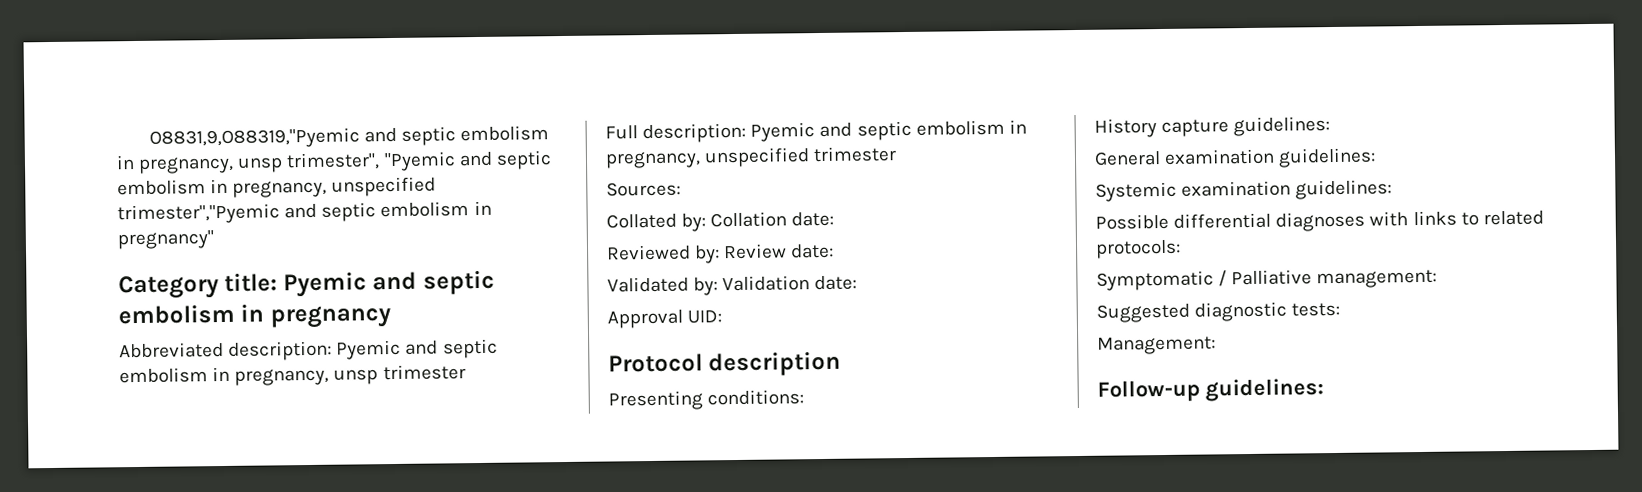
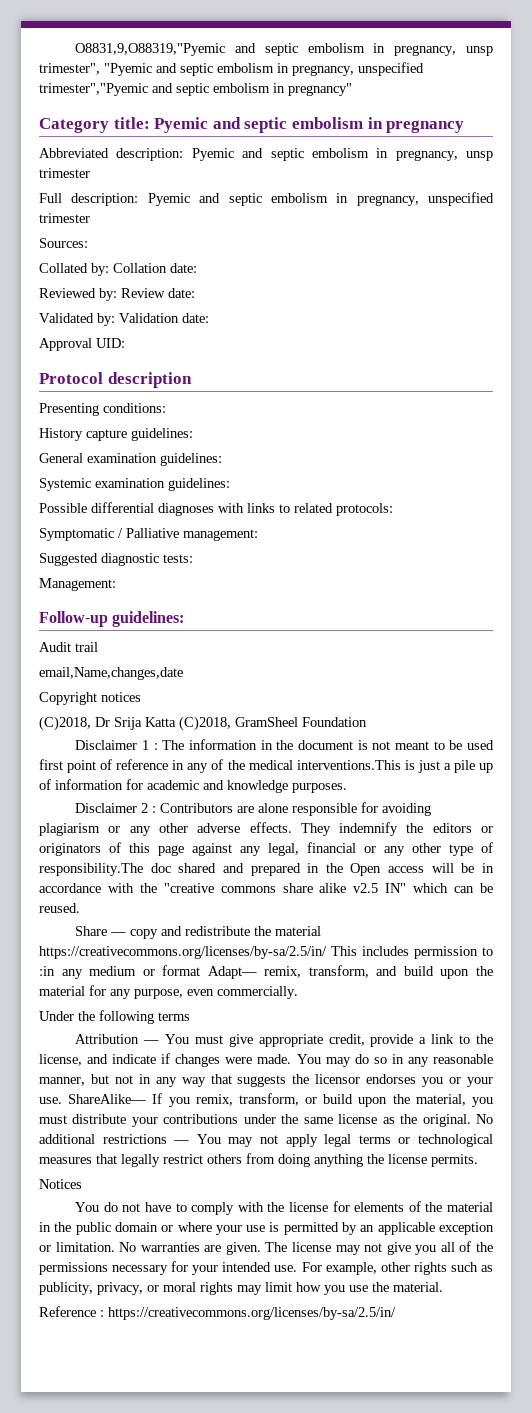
+ Audit trail
+ email,Name,changes,date
+ Copyright notices
+ (C)2018, Dr Srija Katta (C)2018, GramSheel Foundation
+ Disclaimer 1 : The information in the document is not meant to be used first point of reference in any of the medical interventions.This is just a pile up of information for academic and knowledge purposes.
+ Disclaimer 2 : Contributors are alone responsible for avoiding plagiarism or any other adverse effects. They indemnify the editors or originators of this page against any legal, financial or any other type of responsibility.The doc shared and prepared in the Open access will be in accordance with the "creative commons share alike v2.5 IN" which can be reused.
+ Share — copy and redistribute the material https://creativecommons.org/licenses/by-sa/2.5/in/ This includes permission to :in any medium or format Adapt— remix, transform, and build upon the material for any purpose, even commercially.
+ Under the following terms
+ Attribution — You must give appropriate credit, provide a link to the license, and indicate if changes were made. You may do so in any reasonable manner, but not in any way that suggests the licensor endorses you or your use. ShareAlike— If you remix, transform, or build upon the material, you must distribute your contributions under the same license as the original. No additional restrictions — You may not apply legal terms or technological measures that legally restrict others from doing anything the license permits.
+ Notices
+ You do not have to comply with the license for elements of the material in the public domain or where your use is permitted by an applicable exception or limitation. No warranties are given. The license may not give you all of the permissions necessary for your intended use. For example, other rights such as publicity, privacy, or moral rights may limit how you use the material.
+ Reference : https://creativecommons.org/licenses/by-sa/2.5/in/

